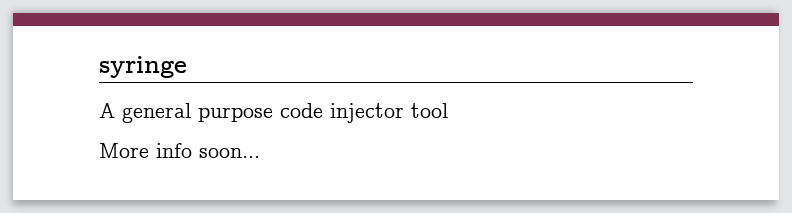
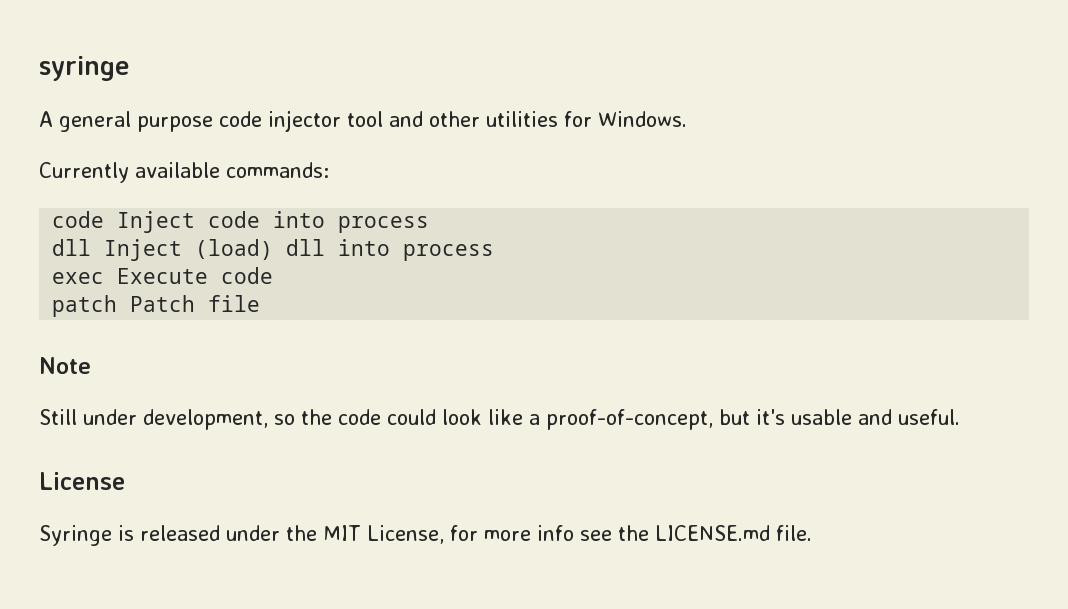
- A general purpose code injector tool
- More info soon...
+ A general purpose code injector tool and other utilities for Windows.
+ Currently available commands:
+ code Inject code into process
+ dll Inject (load) dll into process
+ exec Execute code
+ patch Patch file
+ Note
+ Still under development, so the code could look like a proof-of-concept, but it's usable and useful.
+ License
+ Syringe is released under the MIT License, for more info see the LICENSE.md file.

